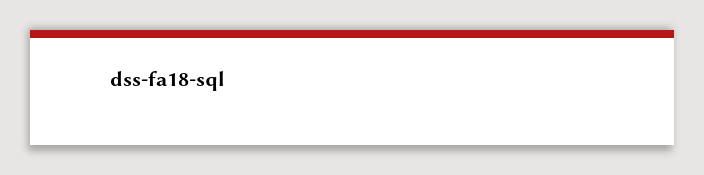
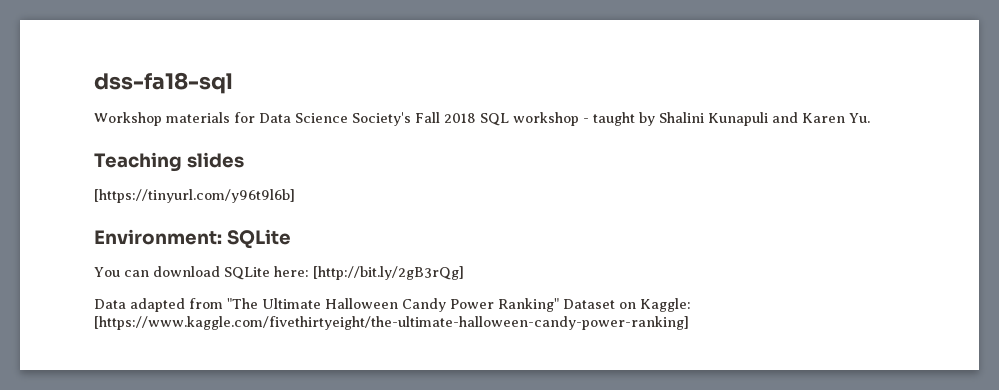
+ Workshop materials for Data Science Society's Fall 2018 SQL workshop - taught by Shalini Kunapuli and Karen Yu.
+ Teaching slides
+ [https://tinyurl.com/y96t9l6b]
+ Environment: SQLite
+ You can download SQLite here: [http://bit.ly/2gB3rQg]
+ Data adapted from "The Ultimate Halloween Candy Power Ranking" Dataset on Kaggle: [https://www.kaggle.com/fivethirtyeight/the-ultimate-halloween-candy-power-ranking]

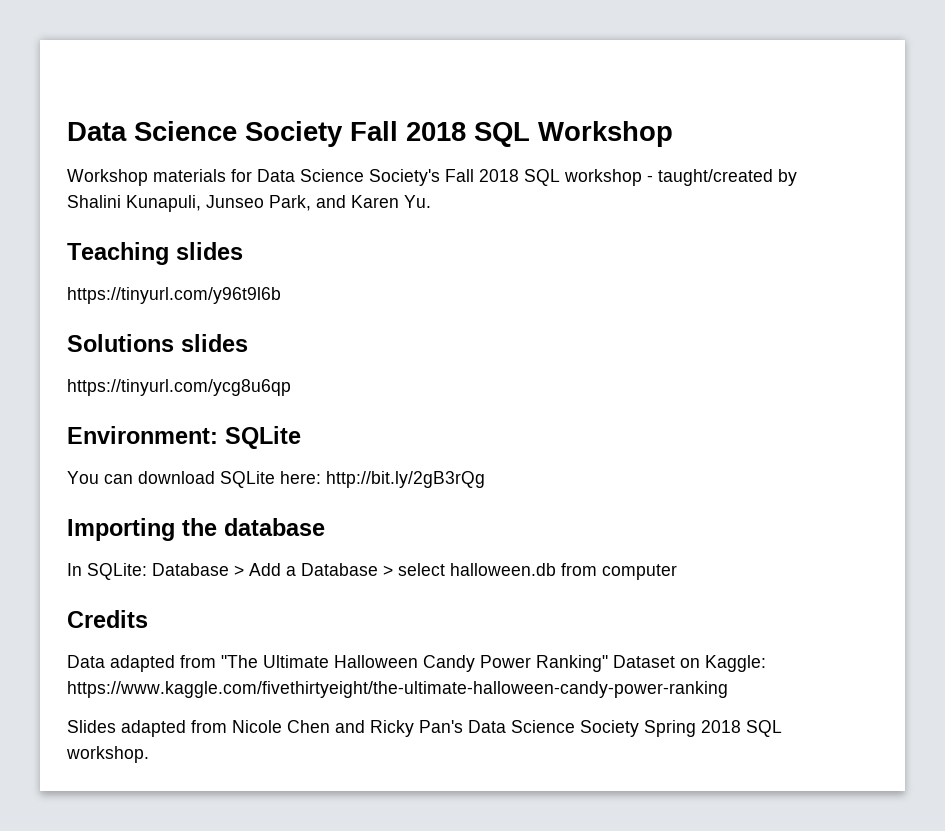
- dss-fa18-sql
+ Data Science Society Fall 2018 SQL Workshop
- Workshop materials for Data Science Society's Fall 2018 SQL workshop - taught by Shalini Kunapuli and Karen Yu.
+ Workshop materials for Data Science Society's Fall 2018 SQL workshop - taught/created by Shalini Kunapuli, Junseo Park, and Karen Yu.
- [https://tinyurl.com/y96t9l6b]
+ https://tinyurl.com/y96t9l6b
+ Solutions slides
+ https://tinyurl.com/ycg8u6qp
- You can download SQLite here: [http://bit.ly/2gB3rQg]
+ You can download SQLite here: http://bit.ly/2gB3rQg
+ Importing the database
+ In SQLite: Database > Add a Database > select halloween.db from computer
+ Credits
- Data adapted from "The Ultimate Halloween Candy Power Ranking" Dataset on Kaggle: [https://www.kaggle.com/fivethirtyeight/the-ultimate-halloween-candy-power-ranking]
+ Data adapted from "The Ultimate Halloween Candy Power Ranking" Dataset on Kaggle: https://www.kaggle.com/fivethirtyeight/the-ultimate-halloween-candy-power-ranking
+ Slides adapted from Nicole Chen and Ricky Pan's Data Science Society Spring 2018 SQL workshop.

